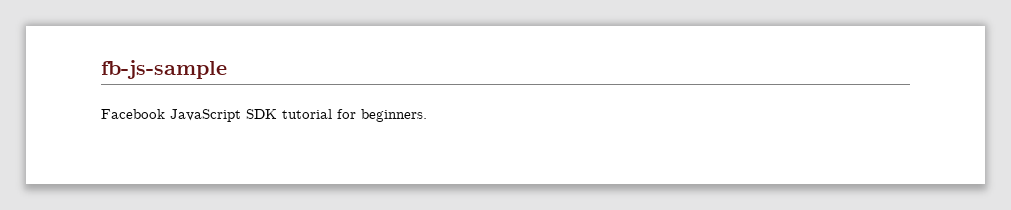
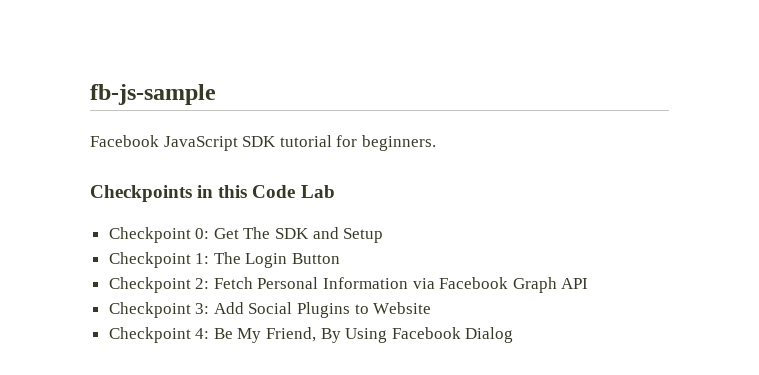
+ Checkpoints in this Code Lab
+ Checkpoint 0: Get The SDK and Setup
+ Checkpoint 1: The Login Button
+ Checkpoint 2: Fetch Personal Information via Facebook Graph API
+ Checkpoint 3: Add Social Plugins to Website
+ Checkpoint 4: Be My Friend, By Using Facebook Dialog

